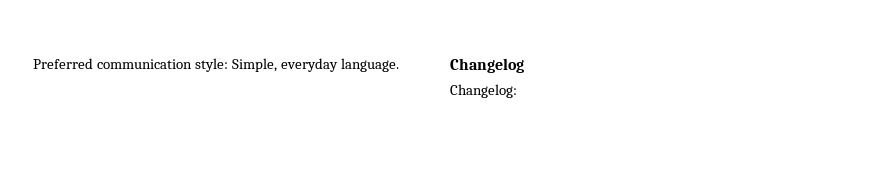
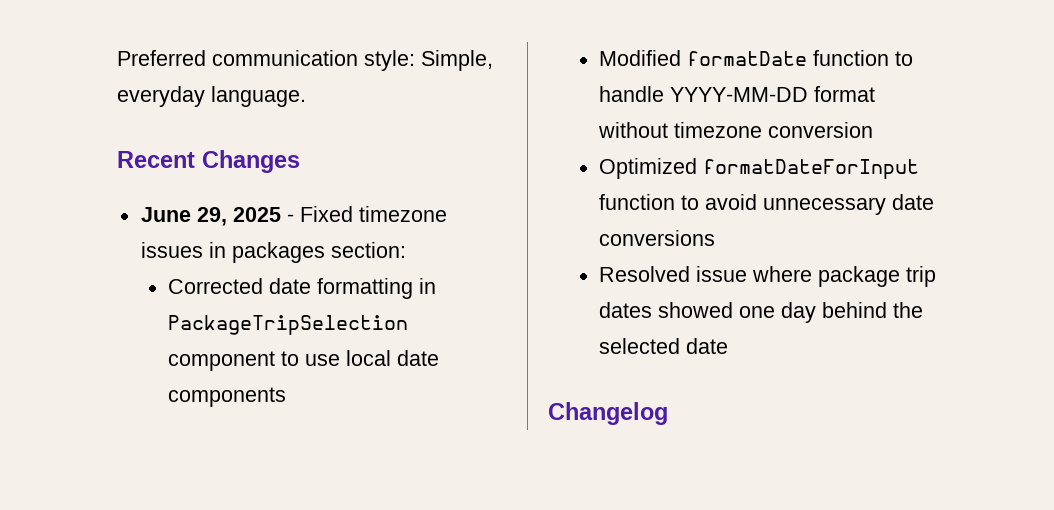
+ Recent Changes
+ June 29, 2025 - Fixed timezone issues in packages section:
+ Corrected date formatting in PackageTripSelection component to use local date components
+ Modified formatDate function to handle YYYY-MM-DD format without timezone conversion
+ Optimized formatDateForInput function to avoid unnecessary date conversions
+ Resolved issue where package trip dates showed one day behind the selected date
- Changelog:

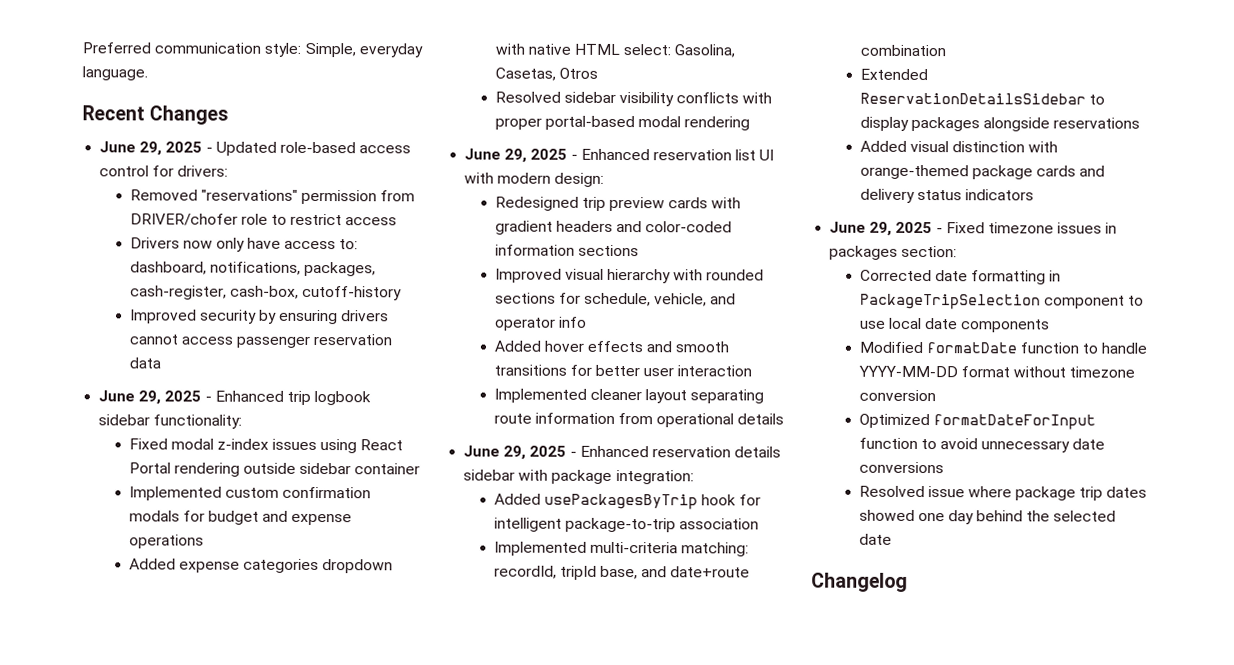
+ June 29, 2025 - Updated role-based access control for drivers:
+ Removed "reservations" permission from DRIVER/chofer role to restrict access
+ Drivers now only have access to: dashboard, notifications, packages, cash-register, cash-box, cutoff-history
+ Improved security by ensuring drivers cannot access passenger reservation data
+ June 29, 2025 - Enhanced trip logbook sidebar functionality:
+ Fixed modal z-index issues using React Portal rendering outside sidebar container
+ Implemented custom confirmation modals for budget and expense operations
+ Added expense categories dropdown with native HTML select: Gasolina, Casetas, Otros
+ Resolved sidebar visibility conflicts with proper portal-based modal rendering
+ June 29, 2025 - Enhanced reservation list UI with modern design:
+ Redesigned trip preview cards with gradient headers and color-coded information sections
+ Improved visual hierarchy with rounded sections for schedule, vehicle, and operator info
+ Added hover effects and smooth transitions for better user interaction
+ Implemented cleaner layout separating route information from operational details
+ June 29, 2025 - Enhanced reservation details sidebar with package integration:
+ Added usePackagesByTrip hook for intelligent package-to-trip association
+ Implemented multi-criteria matching: recordId, tripId base, and date+route combination
+ Extended ReservationDetailsSidebar to display packages alongside reservations
+ Added visual distinction with orange-themed package cards and delivery status indicators

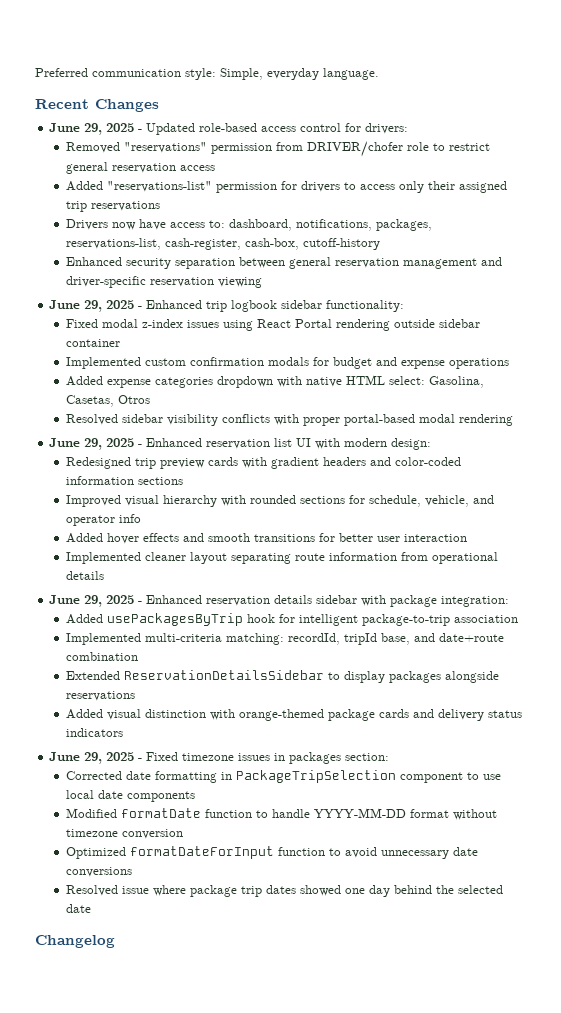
- Removed "reservations" permission from DRIVER/chofer role to restrict access
+ Removed "reservations" permission from DRIVER/chofer role to restrict general reservation access
+ Added "reservations-list" permission for drivers to access only their assigned trip reservations
- Drivers now only have access to: dashboard, notifications, packages, cash-register, cash-box, cutoff-history
+ Drivers now have access to: dashboard, notifications, packages, reservations-list, cash-register, cash-box, cutoff-history
- Improved security by ensuring drivers cannot access passenger reservation data
+ Enhanced security separation between general reservation management and driver-specific reservation viewing

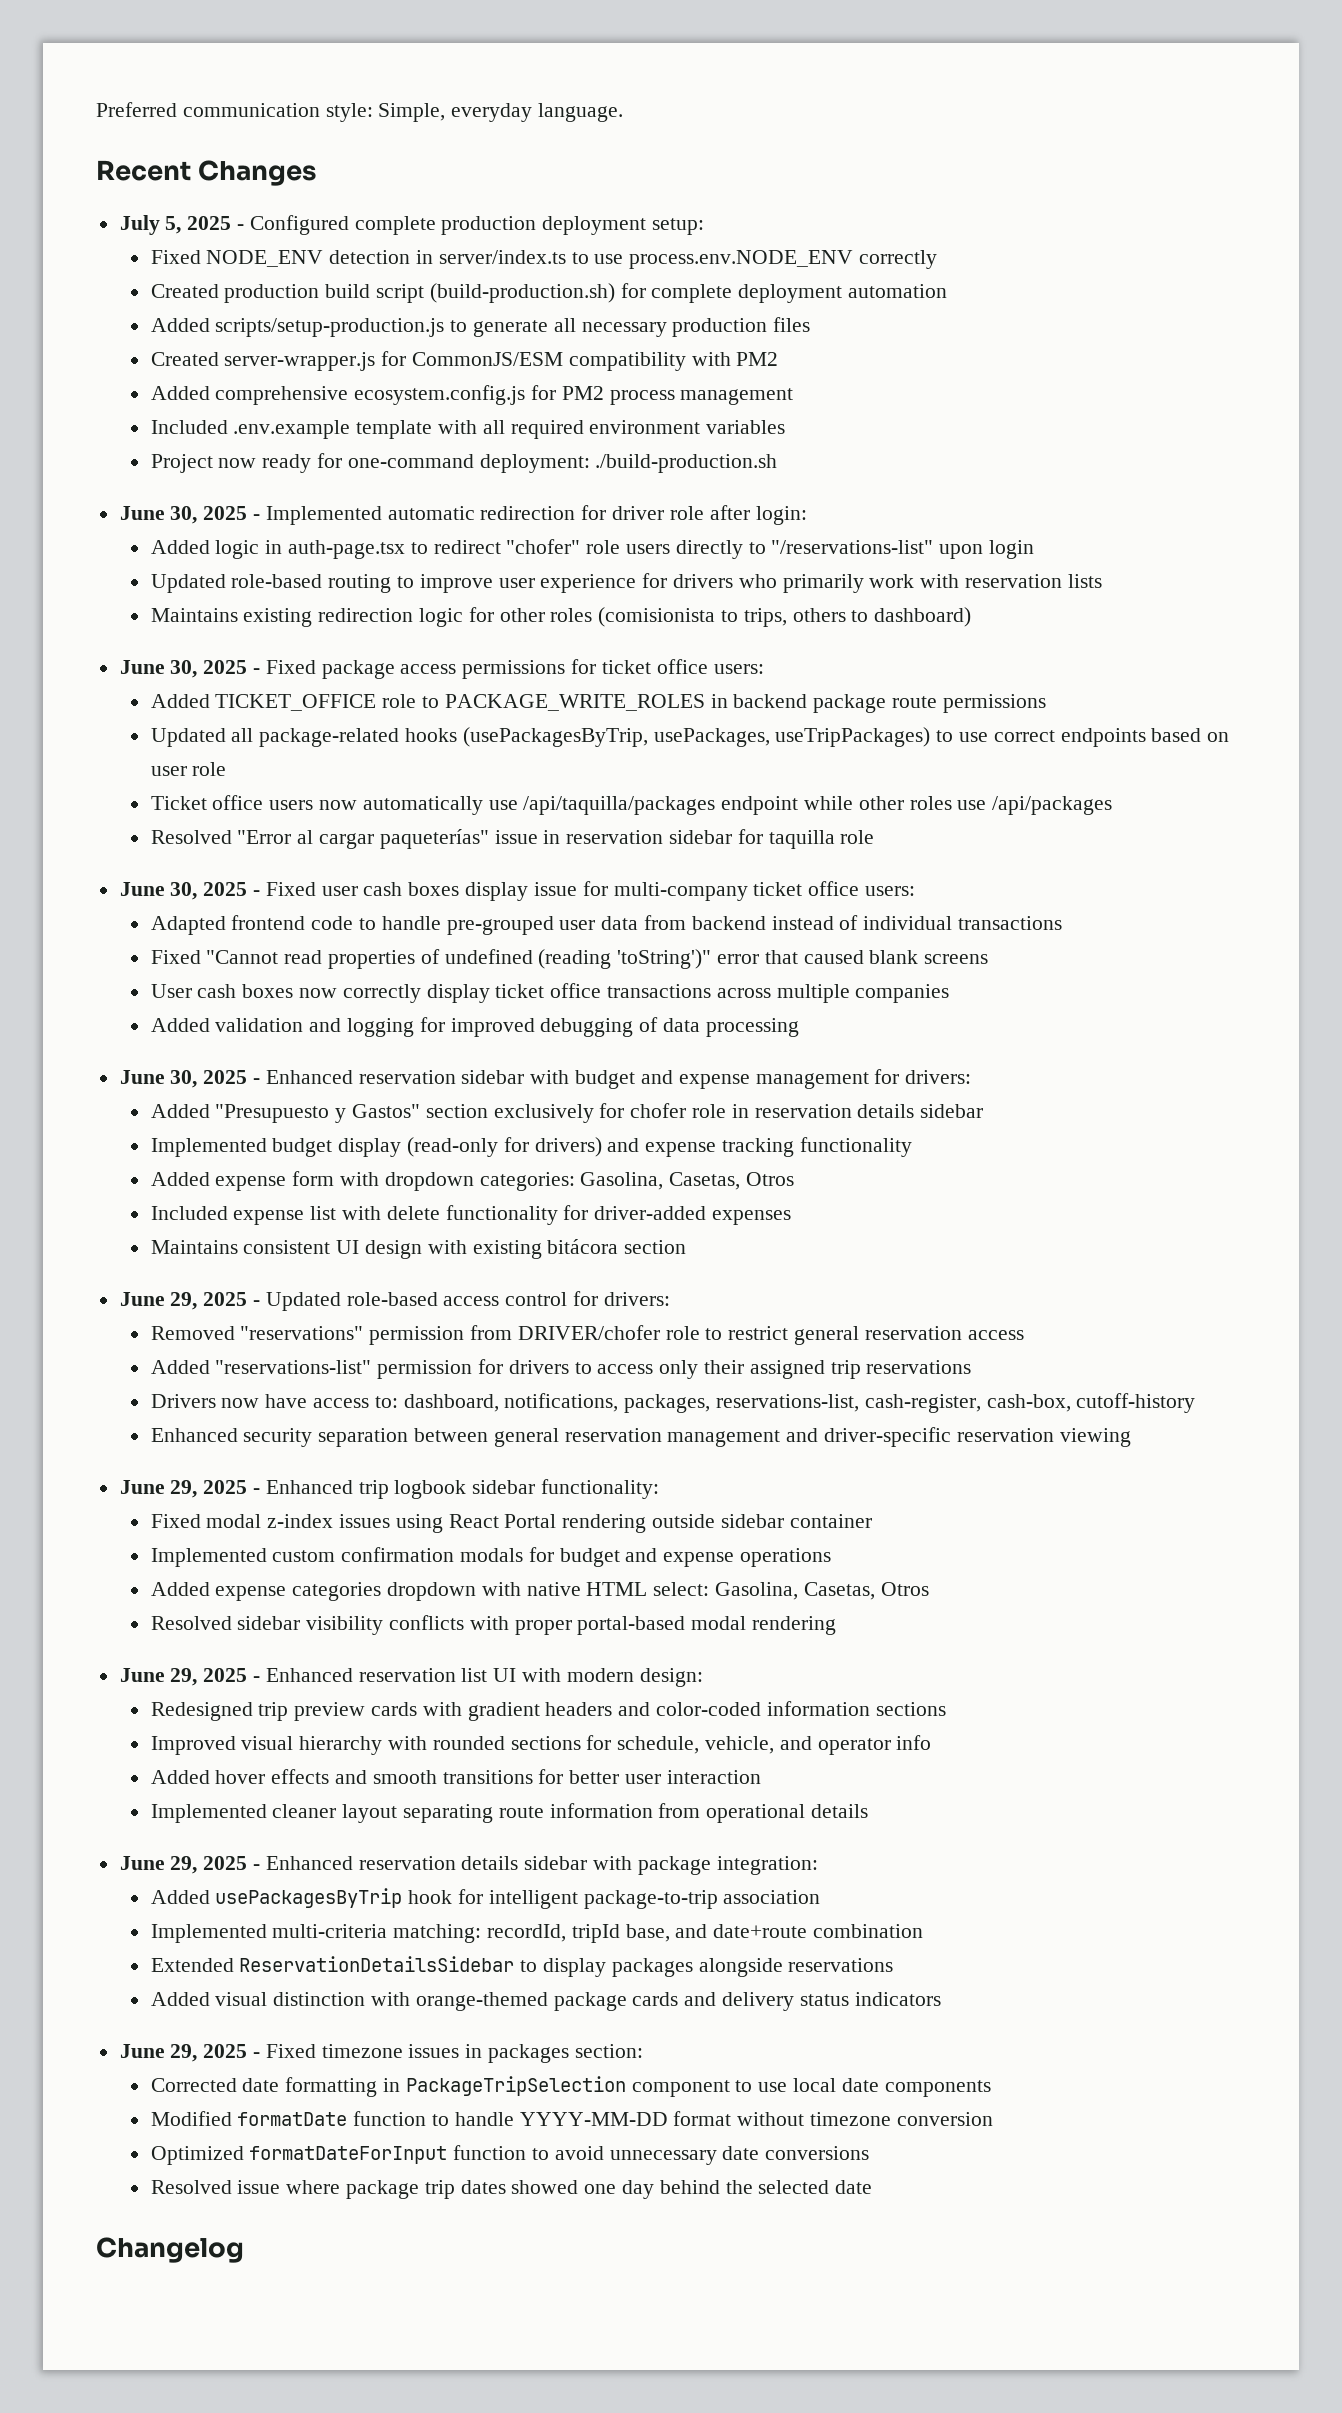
+ July 5, 2025 - Configured complete production deployment setup:
+ Fixed NODE_ENV detection in server/index.ts to use process.env.NODE_ENV correctly
+ Created production build script (build-production.sh) for complete deployment automation
+ Added scripts/setup-production.js to generate all necessary production files
+ Created server-wrapper.js for CommonJS/ESM compatibility with PM2
+ Added comprehensive ecosystem.config.js for PM2 process management
+ Included .env.example template with all required environment variables
+ Project now ready for one-command deployment: ./build-production.sh
+ June 30, 2025 - Implemented automatic redirection for driver role after login:
+ Added logic in auth-page.tsx to redirect "chofer" role users directly to "/reservations-list" upon login
+ Updated role-based routing to improve user experience for drivers who primarily work with reservation lists
+ Maintains existing redirection logic for other roles (comisionista to trips, others to dashboard)
+ June 30, 2025 - Fixed package access permissions for ticket office users:
+ Added TICKET_OFFICE role to PACKAGE_WRITE_ROLES in backend package route permissions
+ Updated all package-related hooks (usePackagesByTrip, usePackages, useTripPackages) to use correct endpoints based on user role
+ Ticket office users now automatically use /api/taquilla/packages endpoint while other roles use /api/packages
+ Resolved "Error al cargar paqueterías" issue in reservation sidebar for taquilla role
+ June 30, 2025 - Fixed user cash boxes display issue for multi-company ticket office users:
+ Adapted frontend code to handle pre-grouped user data from backend instead of individual transactions
+ Fixed "Cannot read properties of undefined (reading 'toString')" error that caused blank screens
+ User cash boxes now correctly display ticket office transactions across multiple companies
+ Added validation and logging for improved debugging of data processing
+ June 30, 2025 - Enhanced reservation sidebar with budget and expense management for drivers:
+ Added "Presupuesto y Gastos" section exclusively for chofer role in reservation details sidebar
+ Implemented budget display (read-only for drivers) and expense tracking functionality
+ Added expense form with dropdown categories: Gasolina, Casetas, Otros
+ Included expense list with delete functionality for driver-added expenses
+ Maintains consistent UI design with existing bitácora section

